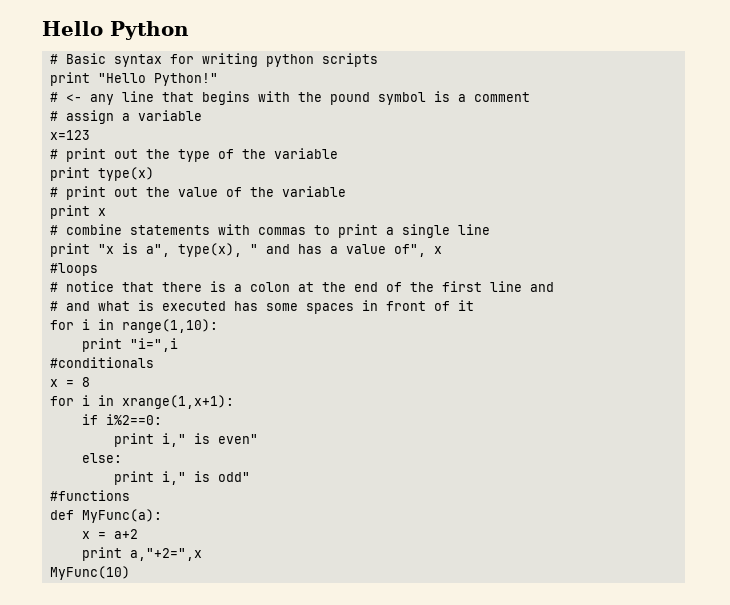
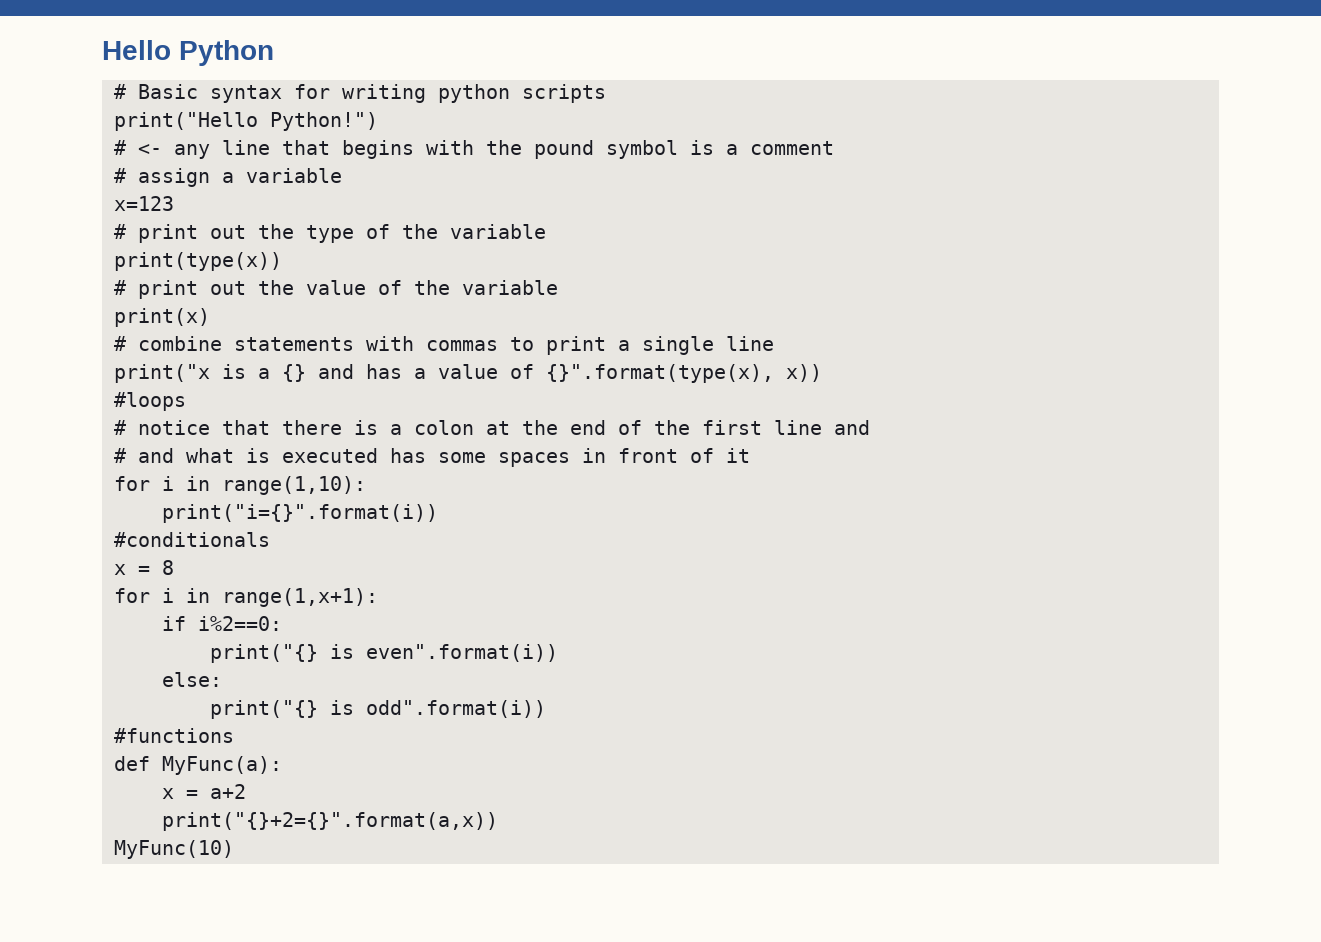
- print "Hello Python!"
+ print("Hello Python!")
- print type(x)
+ print(type(x))
- print x
+ print(x)
- print "x is a", type(x), " and has a value of", x
+ print("x is a {} and has a value of {}".format(type(x), x))
- print "i=",i
+ print("i={}".format(i))
- for i in xrange(1,x+1):
+ for i in range(1,x+1):
- print i," is even"
+ print("{} is even".format(i))
  else:
- print i," is odd"
+ print("{} is odd".format(i))
- print a,"+2=",x
+ print("{}+2={}".format(a,x))

